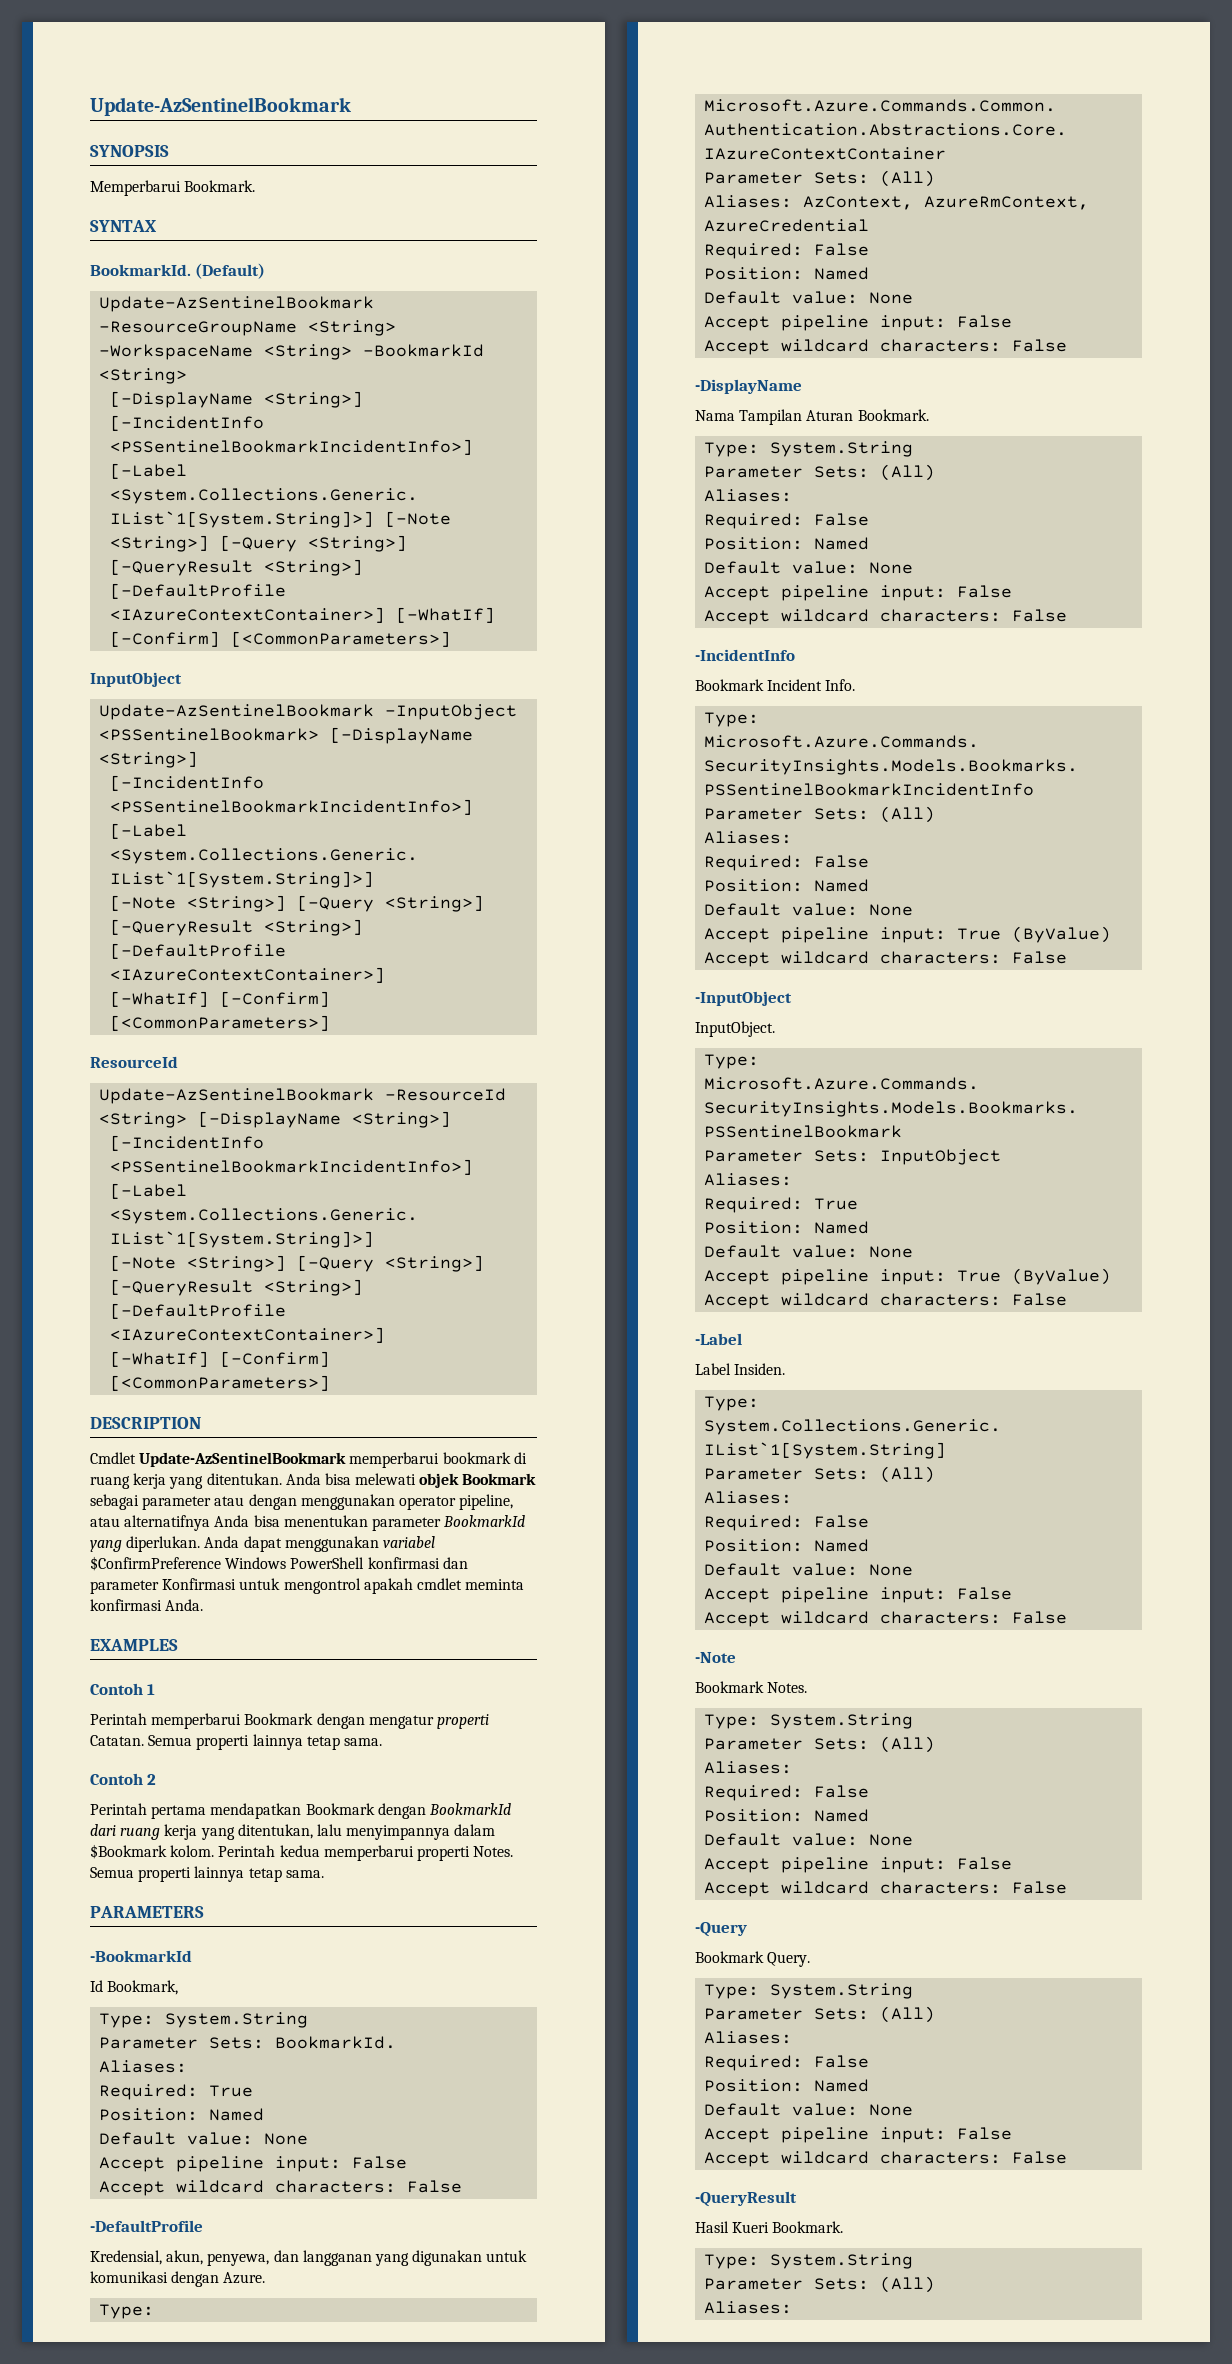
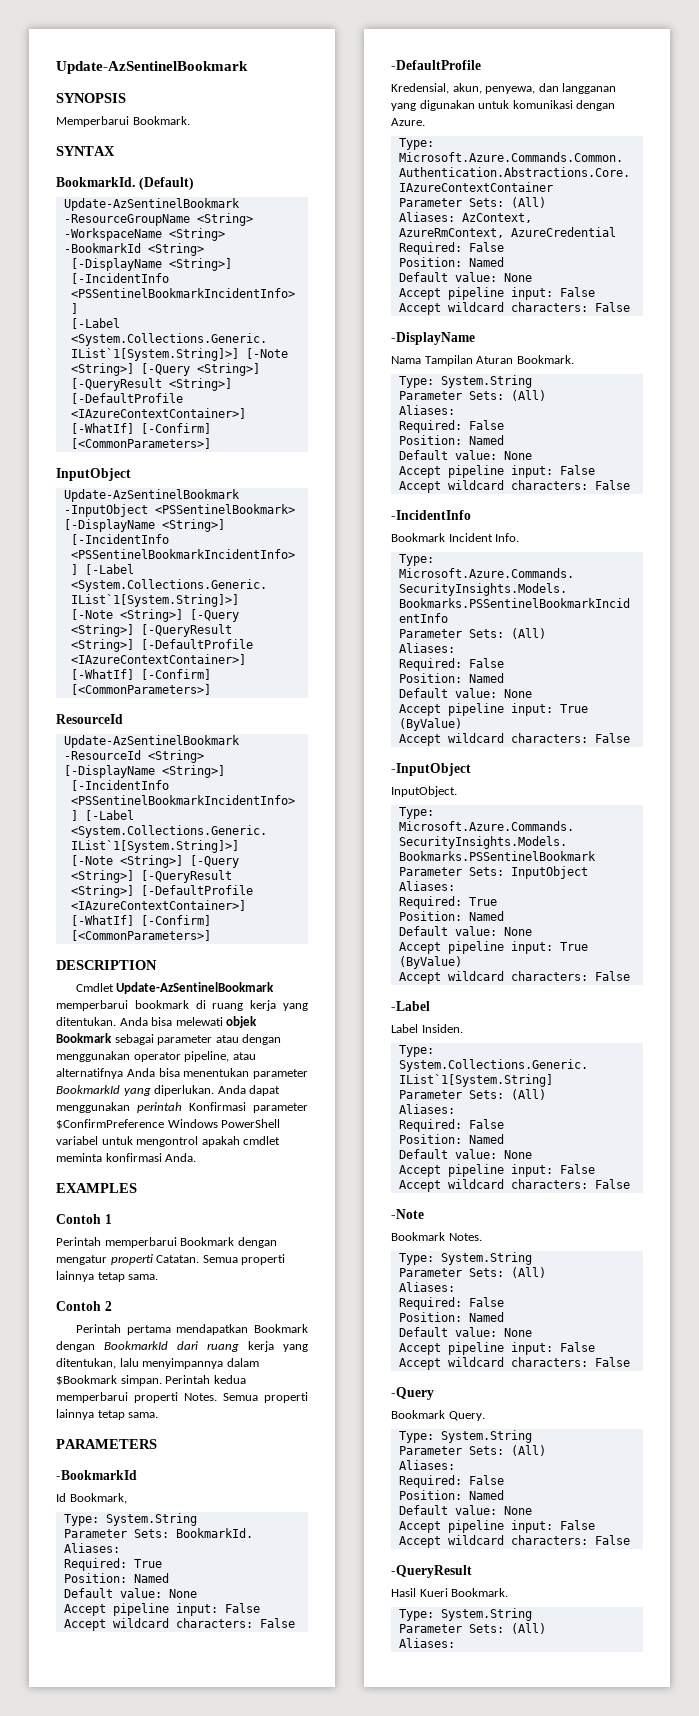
- Anda dapat menggunakan variabel $ConfirmPreference Windows PowerShell konfirmasi dan parameter Konfirmasi untuk mengontrol apakah cmdlet meminta konfirmasi Anda.
+ Anda dapat menggunakan perintah Konfirmasi parameter $ConfirmPreference Windows PowerShell variabel untuk mengontrol apakah cmdlet meminta konfirmasi Anda.
- Perintah pertama mendapatkan Bookmark dengan BookmarkId dari ruang kerja yang ditentukan, lalu menyimpannya dalam $Bookmark kolom.
+ Perintah pertama mendapatkan Bookmark dengan BookmarkId dari ruang kerja yang ditentukan, lalu menyimpannya dalam $Bookmark simpan.

